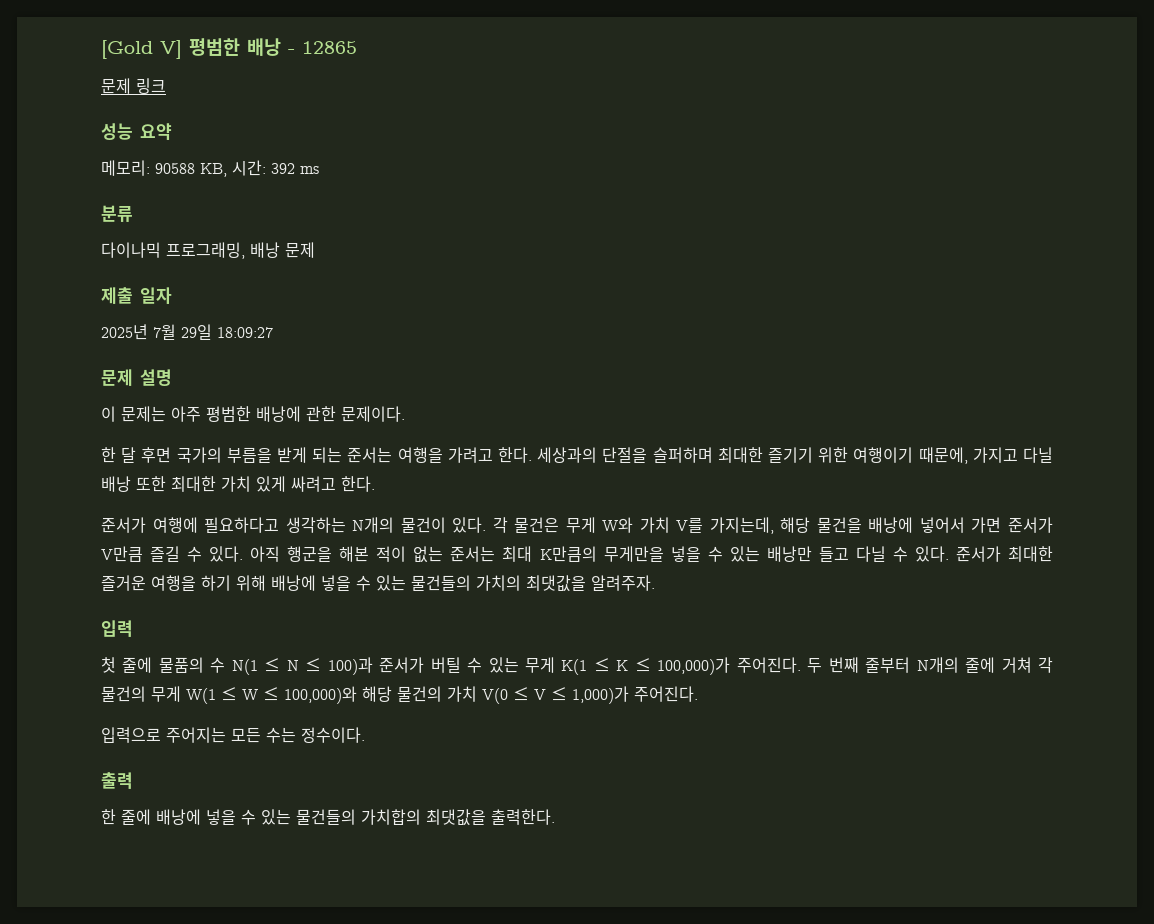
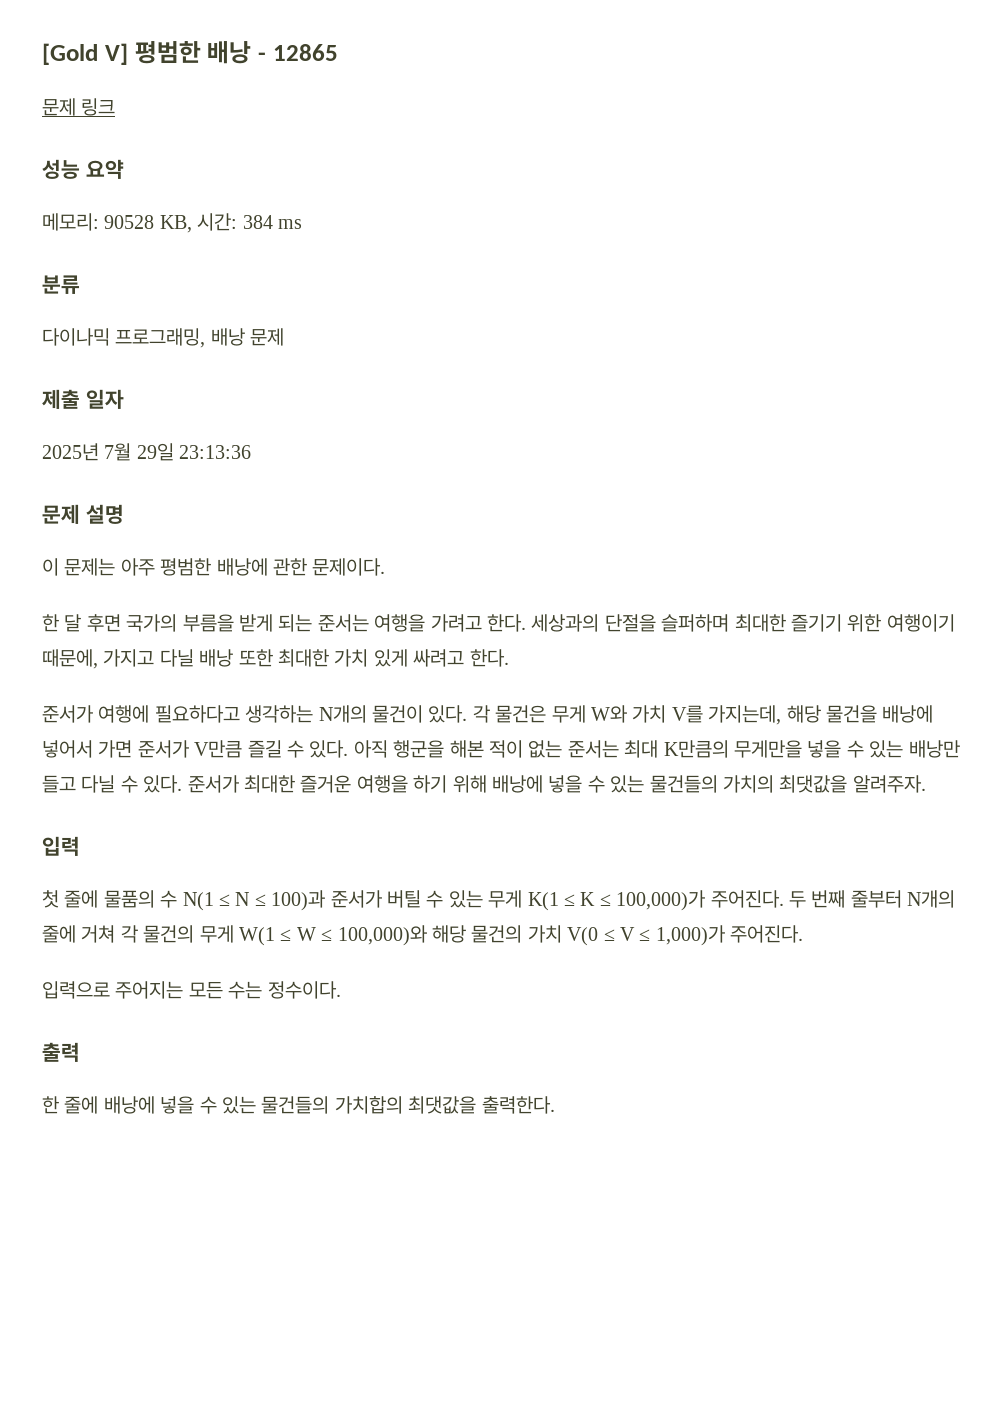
- 메모리: 90588 KB, 시간: 392 ms
+ 메모리: 90528 KB, 시간: 384 ms
- 2025년 7월 29일 18:09:27
+ 2025년 7월 29일 23:13:36

